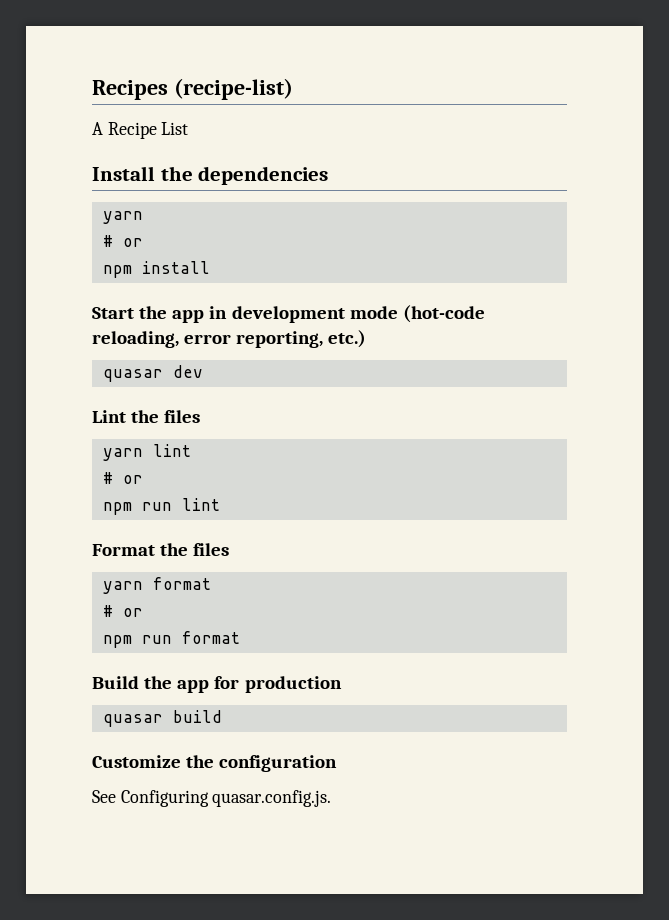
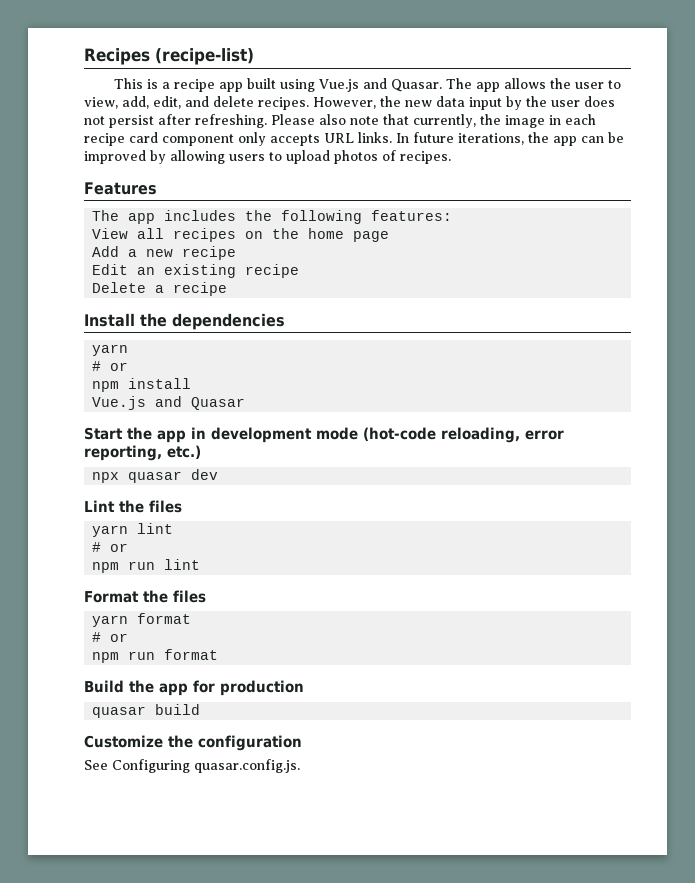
- A Recipe List
+ This is a recipe app built using Vue.js and Quasar. The app allows the user to view, add, edit, and delete recipes. However, the new data input by the user does not persist after refreshing. Please also note that currently, the image in each recipe card component only accepts URL links. In future iterations, the app can be improved by allowing users to upload photos of recipes.
+ Features
+ The app includes the following features:
+ View all recipes on the home page
+ Add a new recipe
+ Edit an existing recipe
+ Delete a recipe
+ Vue.js and Quasar
- quasar dev
+ npx quasar dev

